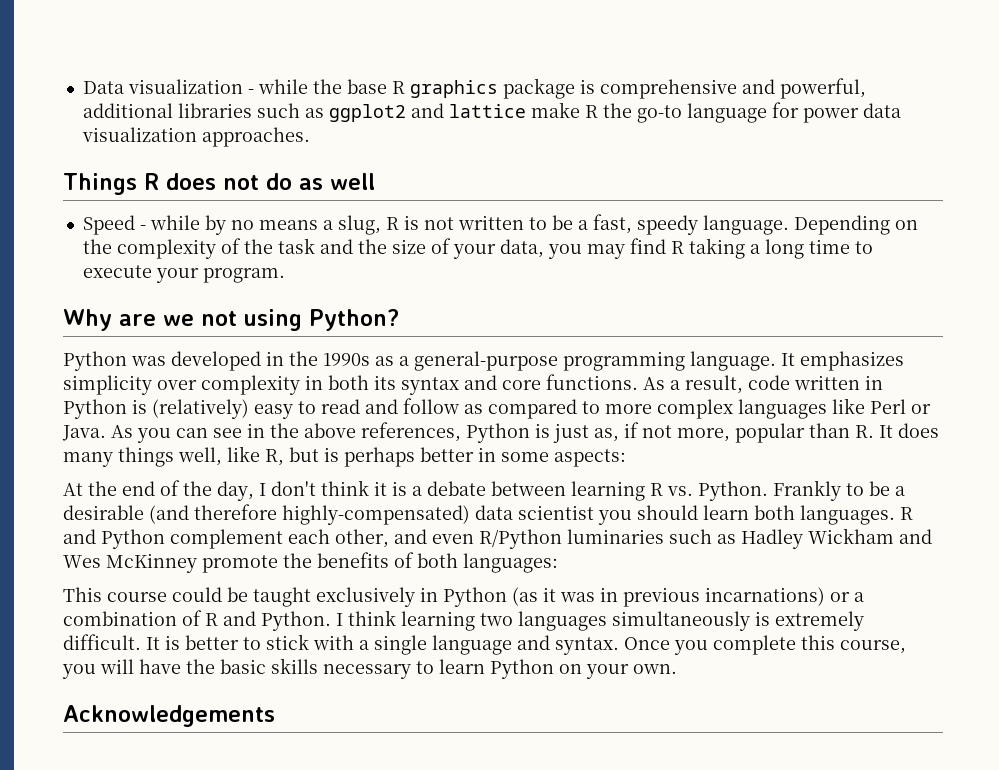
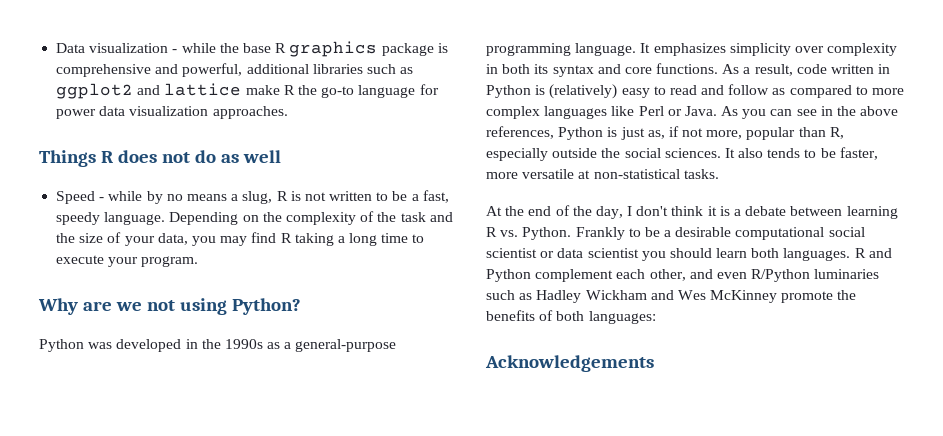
- As you can see in the above references, Python is just as, if not more, popular than R. It does many things well, like R, but is perhaps better in some aspects:
+ As you can see in the above references, Python is just as, if not more, popular than R, especially outside the social sciences. It also tends to be faster, more versatile at non-statistical tasks.
- Frankly to be a desirable (and therefore highly-compensated) data scientist you should learn both languages.
+ Frankly to be a desirable computational social scientist or data scientist you should learn both languages.
- This course could be taught exclusively in Python (as it was in previous incarnations) or a combination of R and Python. I think learning two languages simultaneously is extremely difficult. It is better to stick with a single language and syntax. Once you complete this course, you will have the basic skills necessary to learn Python on your own.

